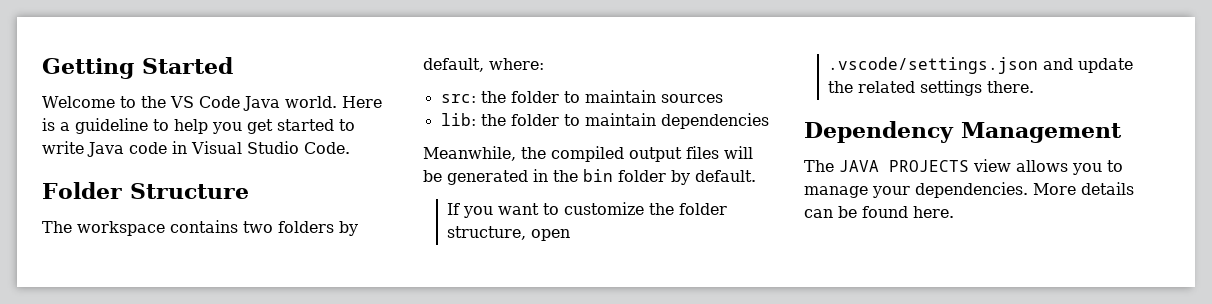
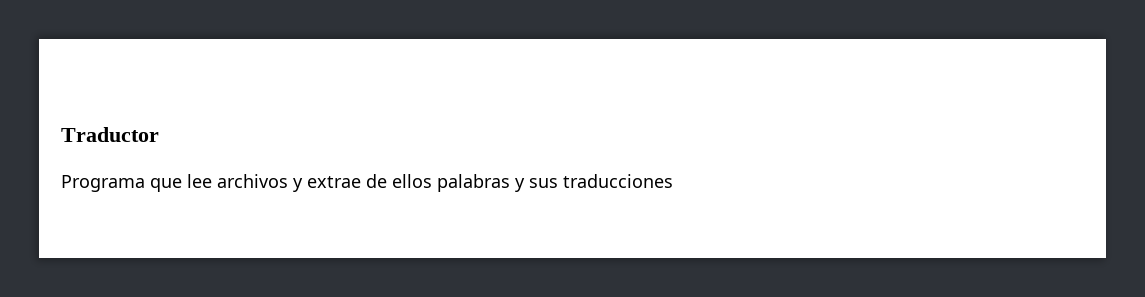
- Getting Started
- Welcome to the VS Code Java world. Here is a guideline to help you get started to write Java code in Visual Studio Code.
- Folder Structure
- The workspace contains two folders by default, where:
- src: the folder to maintain sources
- lib: the folder to maintain dependencies
- Meanwhile, the compiled output files will be generated in the bin folder by default.
- If you want to customize the folder structure, open .vscode/settings.json and update the related settings there.
- Dependency Management
- The JAVA PROJECTS view allows you to manage your dependencies. More details can be found here.
+ Traductor
+ Programa que lee archivos y extrae de ellos palabras y sus traducciones

